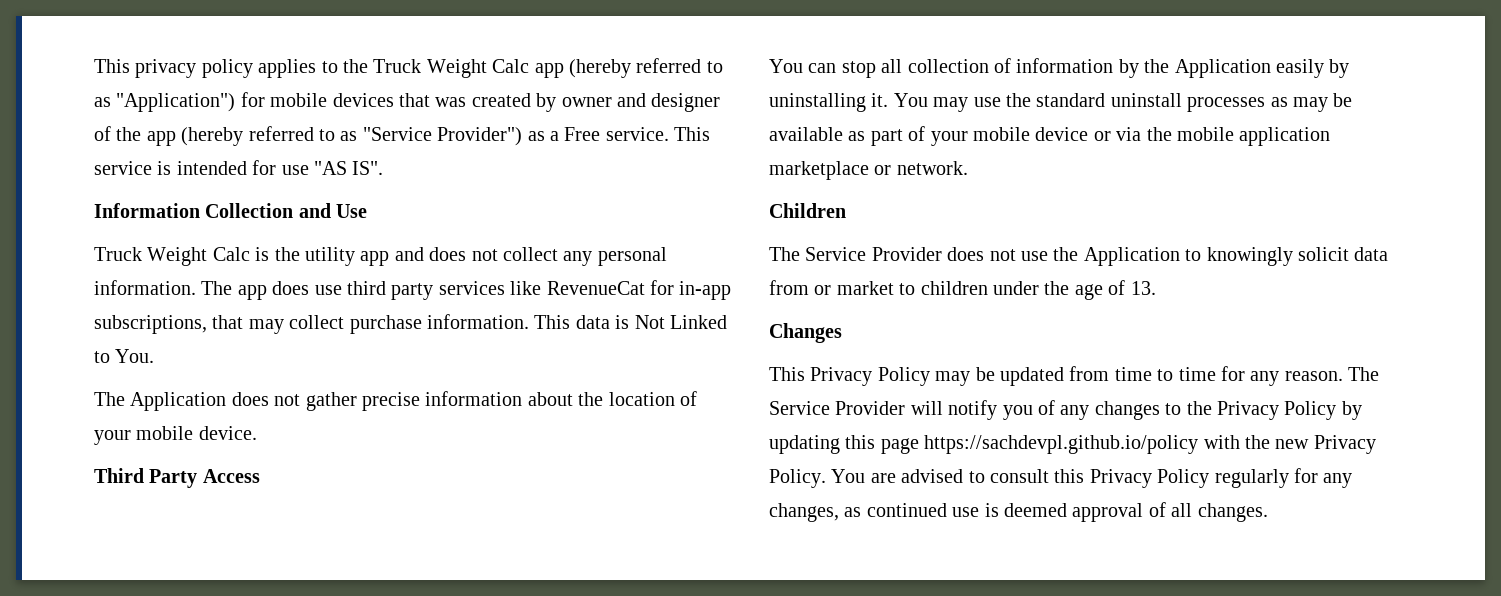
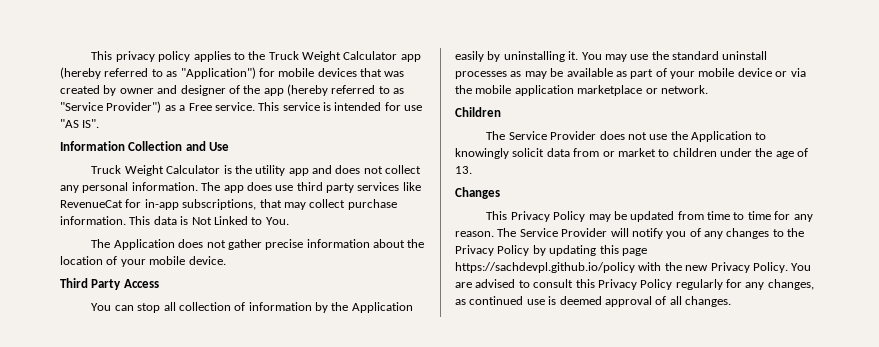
- This privacy policy applies to the Truck Weight Calc app (hereby referred to as "Application") for mobile devices that was created by owner and designer of the app (hereby referred to as "Service Provider") as a Free service.
+ This privacy policy applies to the Truck Weight Calculator app (hereby referred to as "Application") for mobile devices that was created by owner and designer of the app (hereby referred to as "Service Provider") as a Free service.
- Truck Weight Calc is the utility app and does not collect any personal information.
+ Truck Weight Calculator is the utility app and does not collect any personal information.

